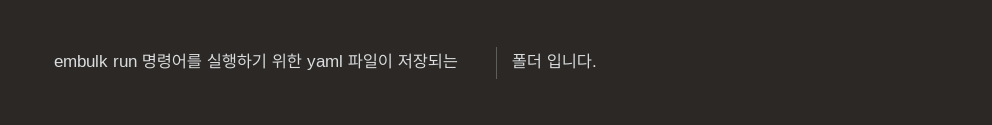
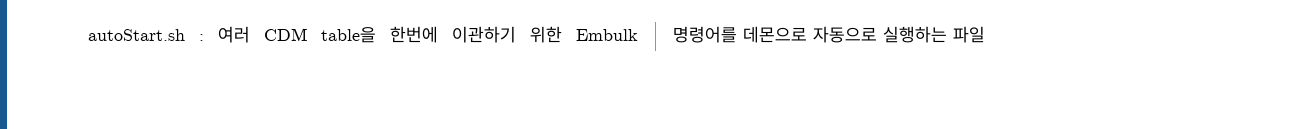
- embulk run 명령어를 실행하기 위한 yaml 파일이 저장되는 폴더 입니다.
+ autoStart.sh : 여러 CDM table을 한번에 이관하기 위한 Embulk 명령어를 데몬으로 자동으로 실행하는 파일

